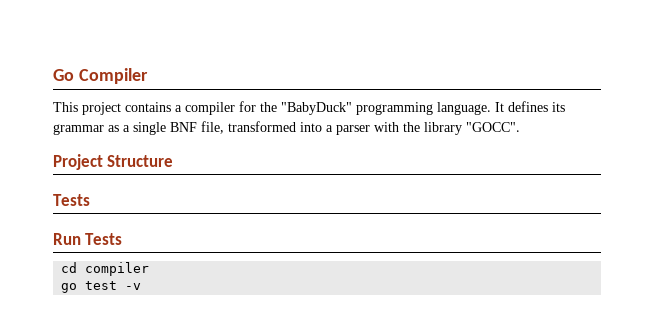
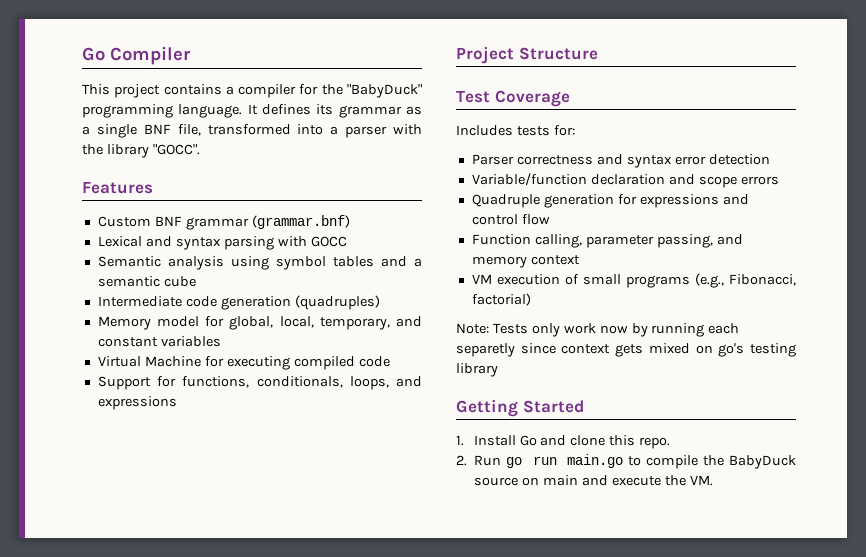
+ Features
+ Custom BNF grammar (grammar.bnf)
+ Lexical and syntax parsing with GOCC
+ Semantic analysis using symbol tables and a semantic cube
+ Intermediate code generation (quadruples)
+ Memory model for global, local, temporary, and constant variables
+ Virtual Machine for executing compiled code
+ Support for functions, conditionals, loops, and expressions
  Project Structure
- Tests
- Run Tests
- cd compiler
- go test -v
+ Test Coverage
+ Includes tests for:
+ Parser correctness and syntax error detection
+ Variable/function declaration and scope errors
+ Quadruple generation for expressions and control flow
+ Function calling, parameter passing, and memory context
+ VM execution of small programs (e.g., Fibonacci, factorial)
+ Note: Tests only work now by running each separetly since context gets mixed on go's testing library
+ Getting Started
+ 1. Install Go and clone this repo.
+ 2. Run go run main.go to compile the BabyDuck source on main and execute the VM.

